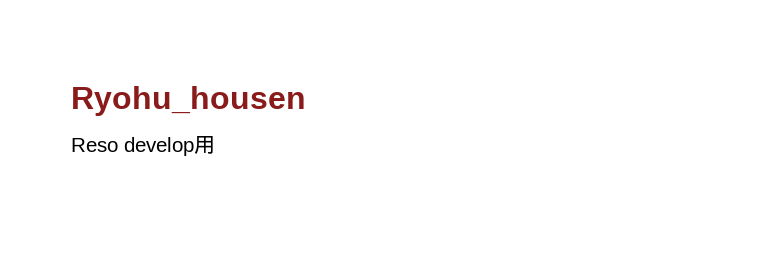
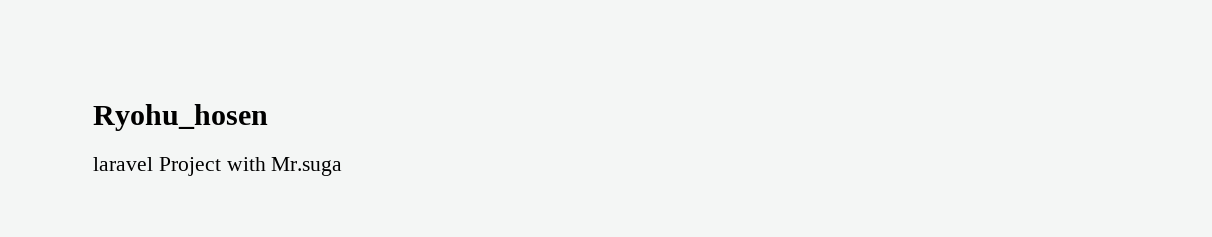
- Ryohu_housen
- Reso develop用
+ Ryohu_hosen
+ laravel Project with Mr.suga

